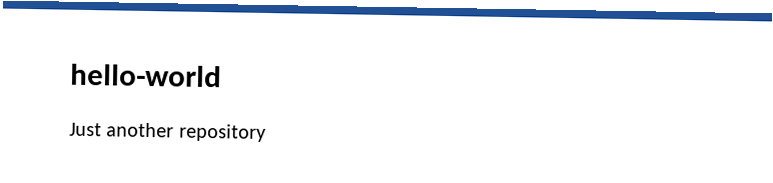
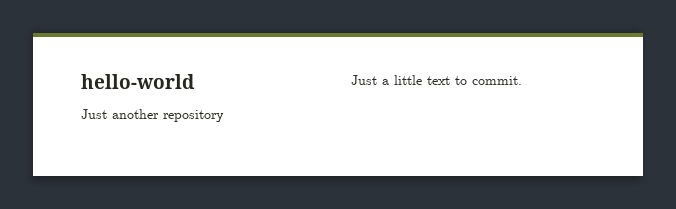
+ Just a little text to commit.

